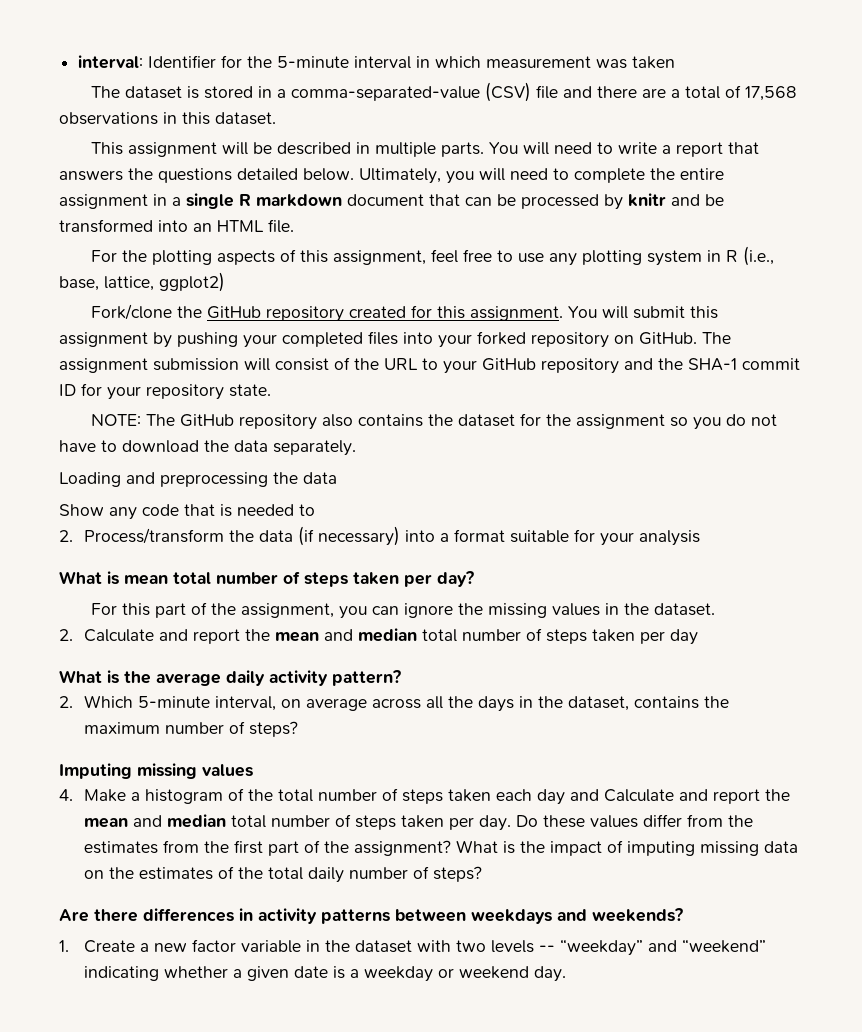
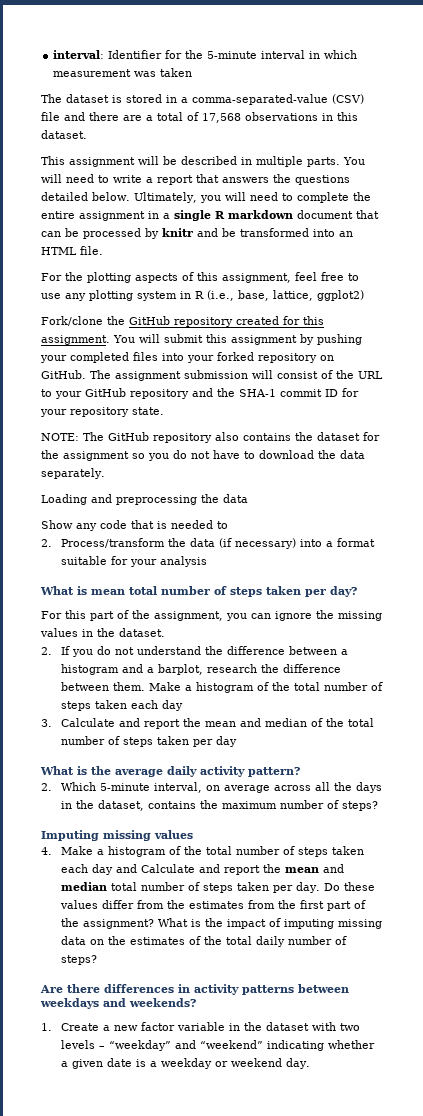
- 2. Calculate and report the mean and median total number of steps taken per day
+ 2. If you do not understand the difference between a histogram and a barplot, research the difference between them. Make a histogram of the total number of steps taken each day
+ 3. Calculate and report the mean and median of the total number of steps taken per day
- 1. Create a new factor variable in the dataset with two levels -- “weekday” and “weekend” indicating whether a given date is a weekday or weekend day.
+ 1. Create a new factor variable in the dataset with two levels – “weekday” and “weekend” indicating whether a given date is a weekday or weekend day.

